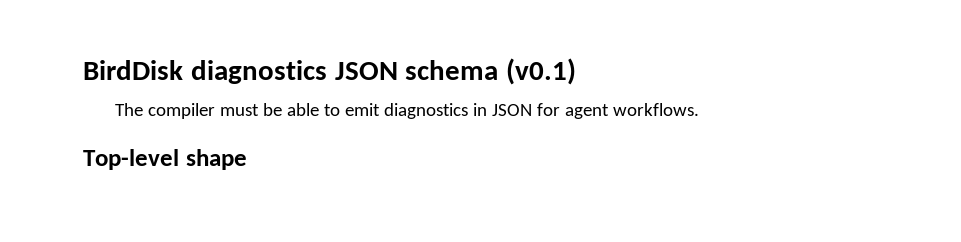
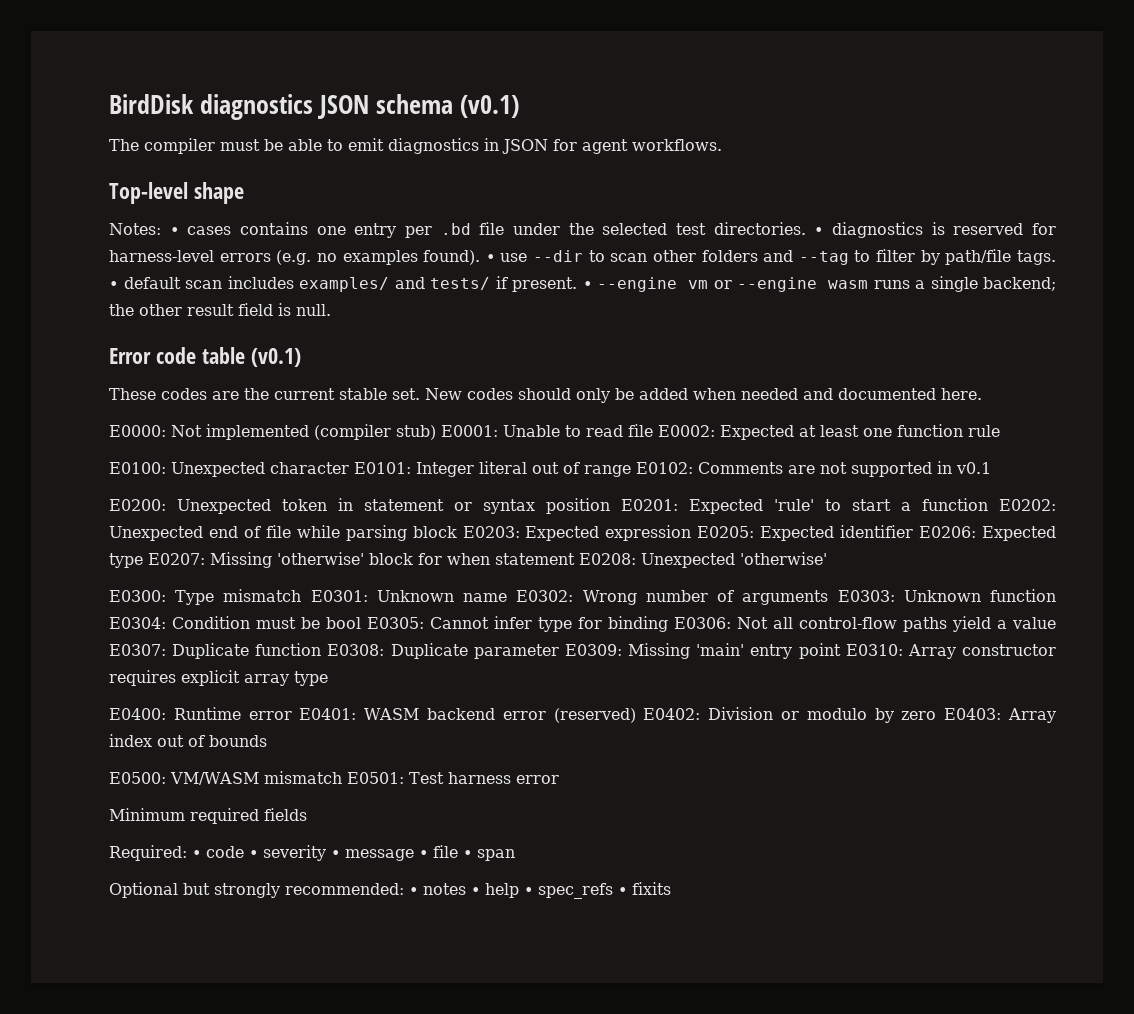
+ Notes: • cases contains one entry per .bd file under the selected test directories. • diagnostics is reserved for harness-level errors (e.g. no examples found). • use --dir to scan other folders and --tag to filter by path/file tags. • default scan includes examples/ and tests/ if present. • --engine vm or --engine wasm runs a single backend; the other result field is null.
+ Error code table (v0.1)
+ These codes are the current stable set. New codes should only be added when needed and documented here.
+ E0000: Not implemented (compiler stub) E0001: Unable to read file E0002: Expected at least one function rule
+ E0100: Unexpected character E0101: Integer literal out of range E0102: Comments are not supported in v0.1
+ E0200: Unexpected token in statement or syntax position E0201: Expected 'rule' to start a function E0202: Unexpected end of file while parsing block E0203: Expected expression E0205: Expected identifier E0206: Expected type E0207: Missing 'otherwise' block for when statement E0208: Unexpected 'otherwise'
+ E0300: Type mismatch E0301: Unknown name E0302: Wrong number of arguments E0303: Unknown function E0304: Condition must be bool E0305: Cannot infer type for binding E0306: Not all control-flow paths yield a value E0307: Duplicate function E0308: Duplicate parameter E0309: Missing 'main' entry point E0310: Array constructor requires explicit array type
+ E0400: Runtime error E0401: WASM backend error (reserved) E0402: Division or modulo by zero E0403: Array index out of bounds
+ E0500: VM/WASM mismatch E0501: Test harness error
+ Minimum required fields
+ Required: • code • severity • message • file • span
+ Optional but strongly recommended: • notes • help • spec_refs • fixits

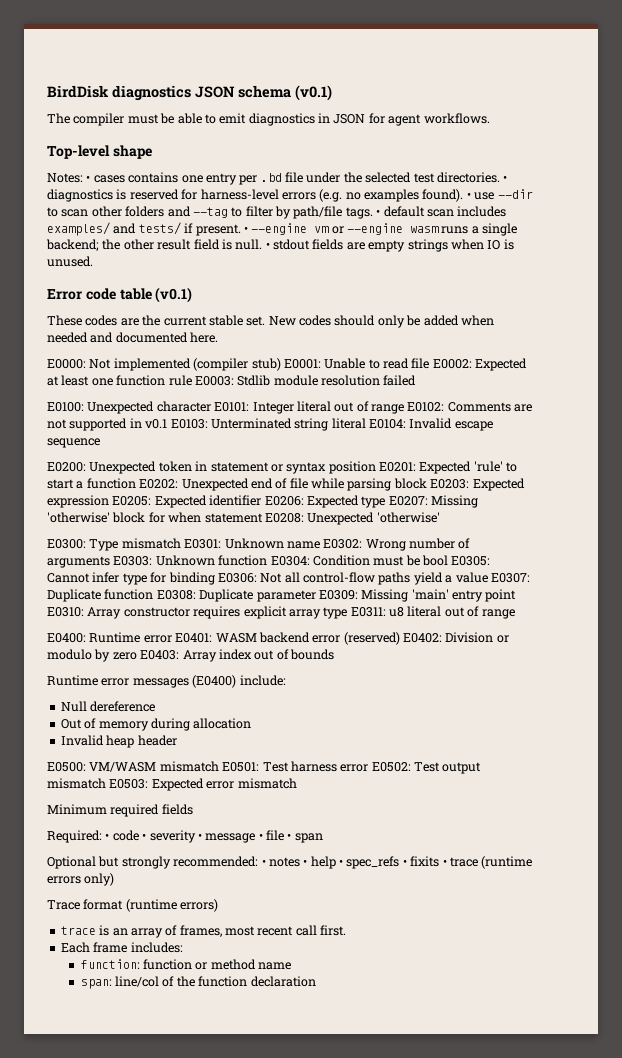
+ • stdout fields are empty strings when IO is unused.
- E0000: Not implemented (compiler stub) E0001: Unable to read file E0002: Expected at least one function rule
+ E0000: Not implemented (compiler stub) E0001: Unable to read file E0002: Expected at least one function rule E0003: Stdlib module resolution failed
- E0100: Unexpected character E0101: Integer literal out of range E0102: Comments are not supported in v0.1
+ E0100: Unexpected character E0101: Integer literal out of range E0102: Comments are not supported in v0.1 E0103: Unterminated string literal E0104: Invalid escape sequence
- E0300: Type mismatch E0301: Unknown name E0302: Wrong number of arguments E0303: Unknown function E0304: Condition must be bool E0305: Cannot infer type for binding E0306: Not all control-flow paths yield a value E0307: Duplicate function E0308: Duplicate parameter E0309: Missing 'main' entry point E0310: Array constructor requires explicit array type
+ E0300: Type mismatch E0301: Unknown name E0302: Wrong number of arguments E0303: Unknown function E0304: Condition must be bool E0305: Cannot infer type for binding E0306: Not all control-flow paths yield a value E0307: Duplicate function E0308: Duplicate parameter E0309: Missing 'main' entry point E0310: Array constructor requires explicit array type E0311: u8 literal out of range
+ Runtime error messages (E0400) include:
+ Null dereference
+ Out of memory during allocation
+ Invalid heap header
- E0500: VM/WASM mismatch E0501: Test harness error
+ E0500: VM/WASM mismatch E0501: Test harness error E0502: Test output mismatch E0503: Expected error mismatch
- Optional but strongly recommended: • notes • help • spec_refs • fixits
+ Optional but strongly recommended: • notes • help • spec_refs • fixits • trace (runtime errors only)
+ Trace format (runtime errors)
+ trace is an array of frames, most recent call first.
+ Each frame includes:
+ function: function or method name
+ span: line/col of the function declaration

